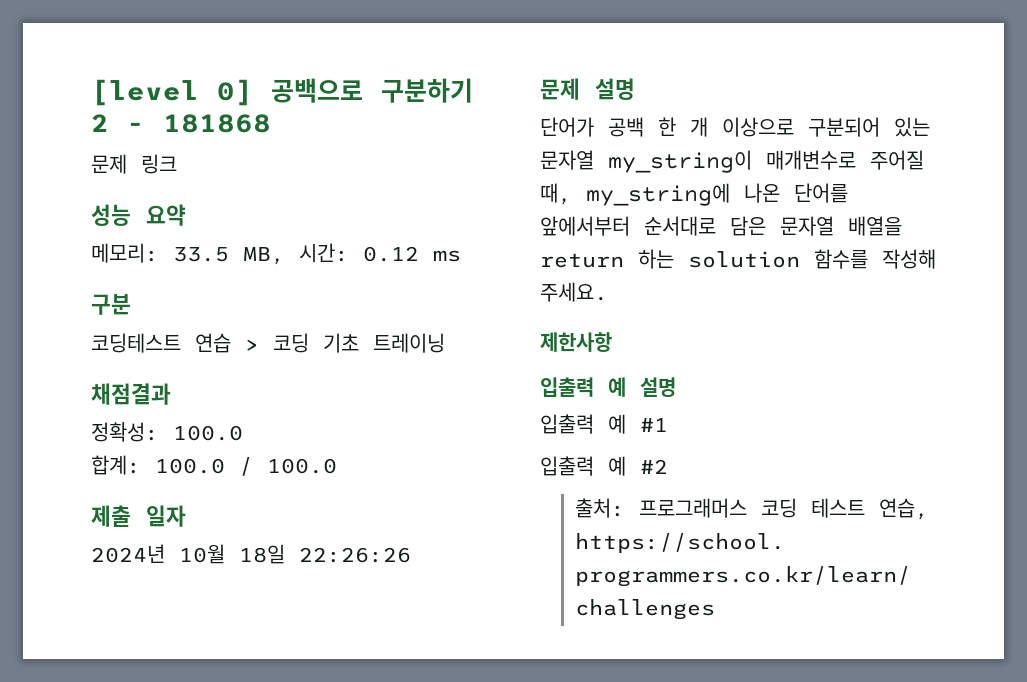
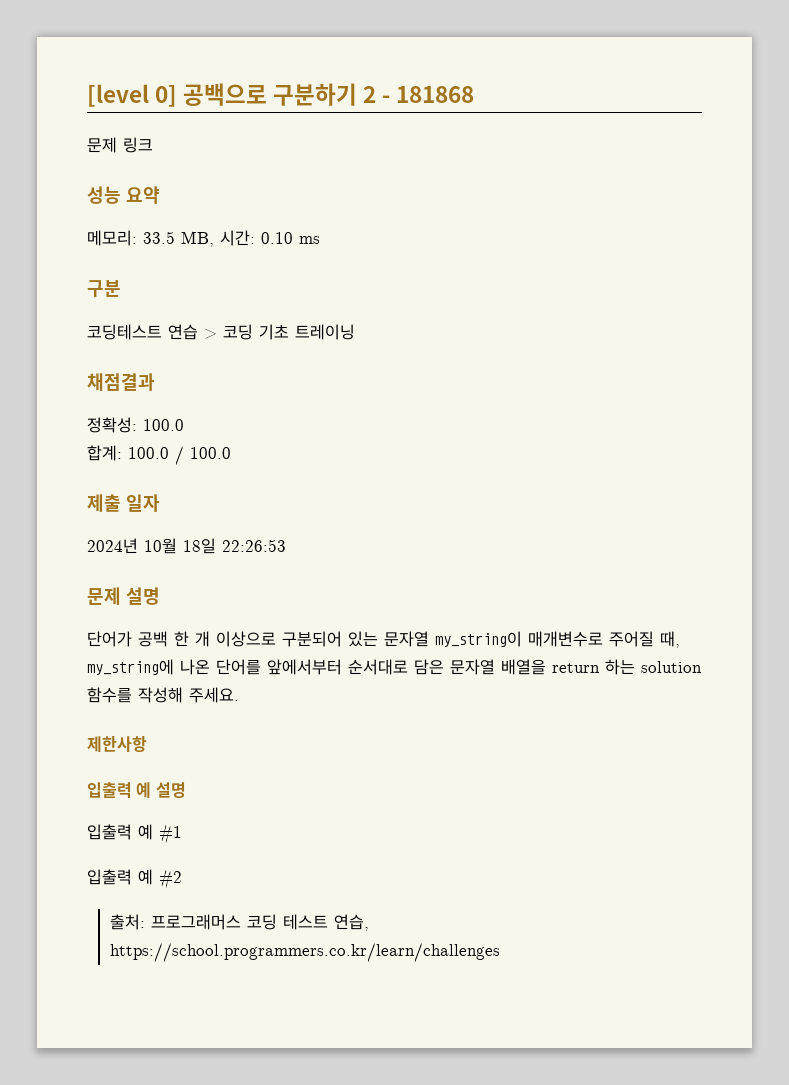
- 메모리: 33.5 MB, 시간: 0.12 ms
+ 메모리: 33.5 MB, 시간: 0.10 ms
- 2024년 10월 18일 22:26:26
+ 2024년 10월 18일 22:26:53

